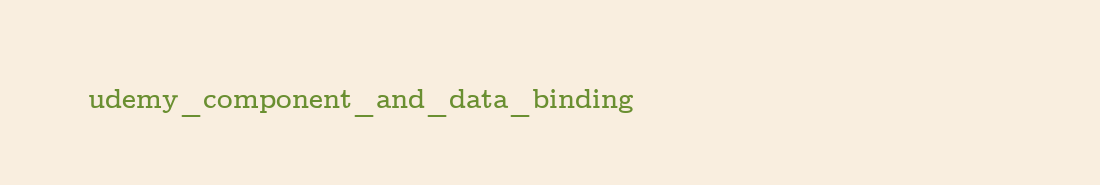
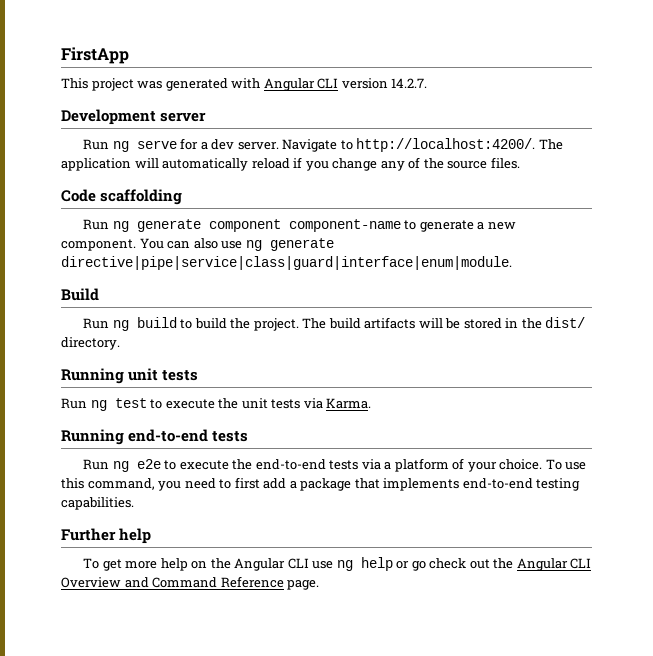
- udemy_component_and_data_binding
+ FirstApp
+ This project was generated with Angular CLI version 14.2.7.
+ Development server
+ Run ng serve for a dev server. Navigate to http://localhost:4200/. The application will automatically reload if you change any of the source files.
+ Code scaffolding
+ Run ng generate component component-name to generate a new component. You can also use ng generate directive|pipe|service|class|guard|interface|enum|module.
+ Build
+ Run ng build to build the project. The build artifacts will be stored in the dist/ directory.
+ Running unit tests
+ Run ng test to execute the unit tests via Karma.
+ Running end-to-end tests
+ Run ng e2e to execute the end-to-end tests via a platform of your choice. To use this command, you need to first add a package that implements end-to-end testing capabilities.
+ Further help
+ To get more help on the Angular CLI use ng help or go check out the Angular CLI Overview and Command Reference page.

